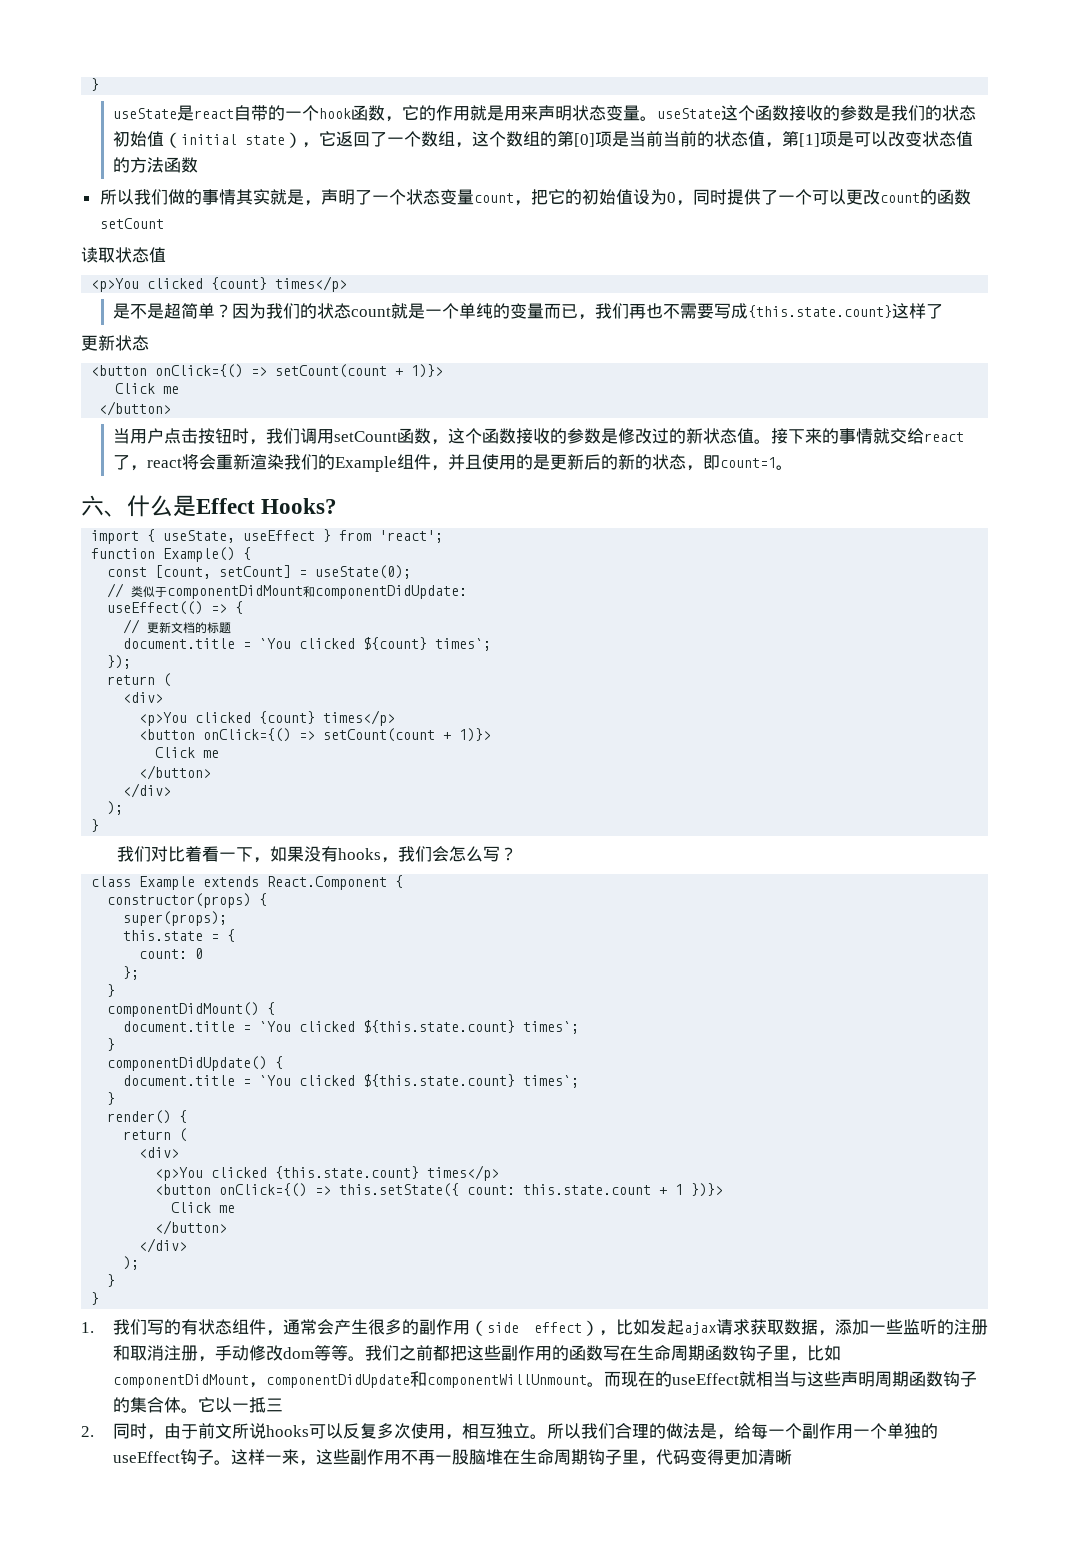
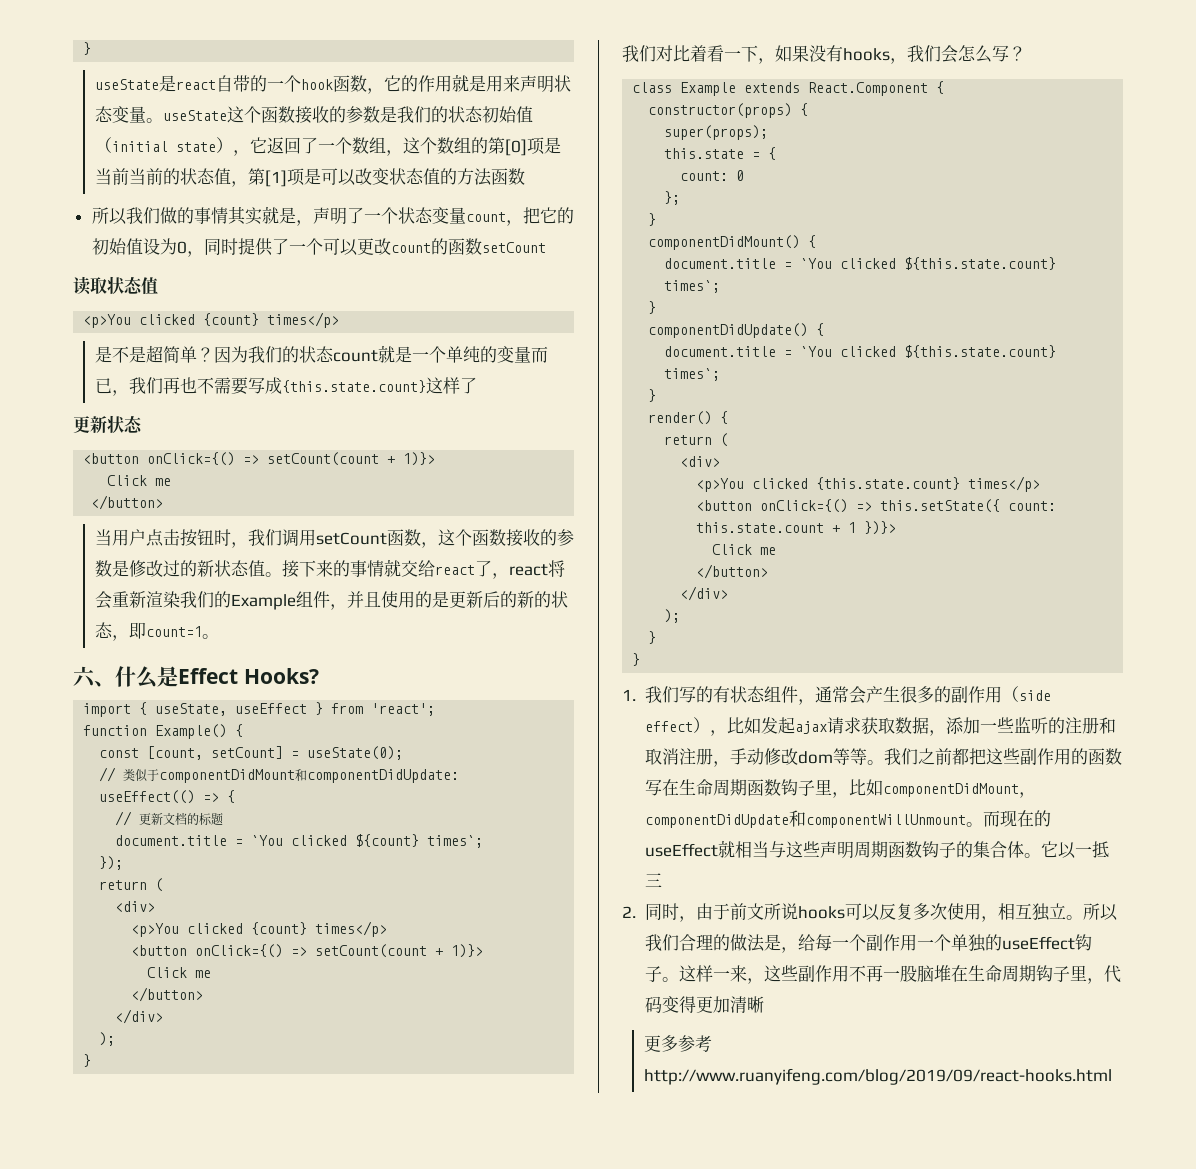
+ 更多参考http://www.ruanyifeng.com/blog/2019/09/react-hooks.html

